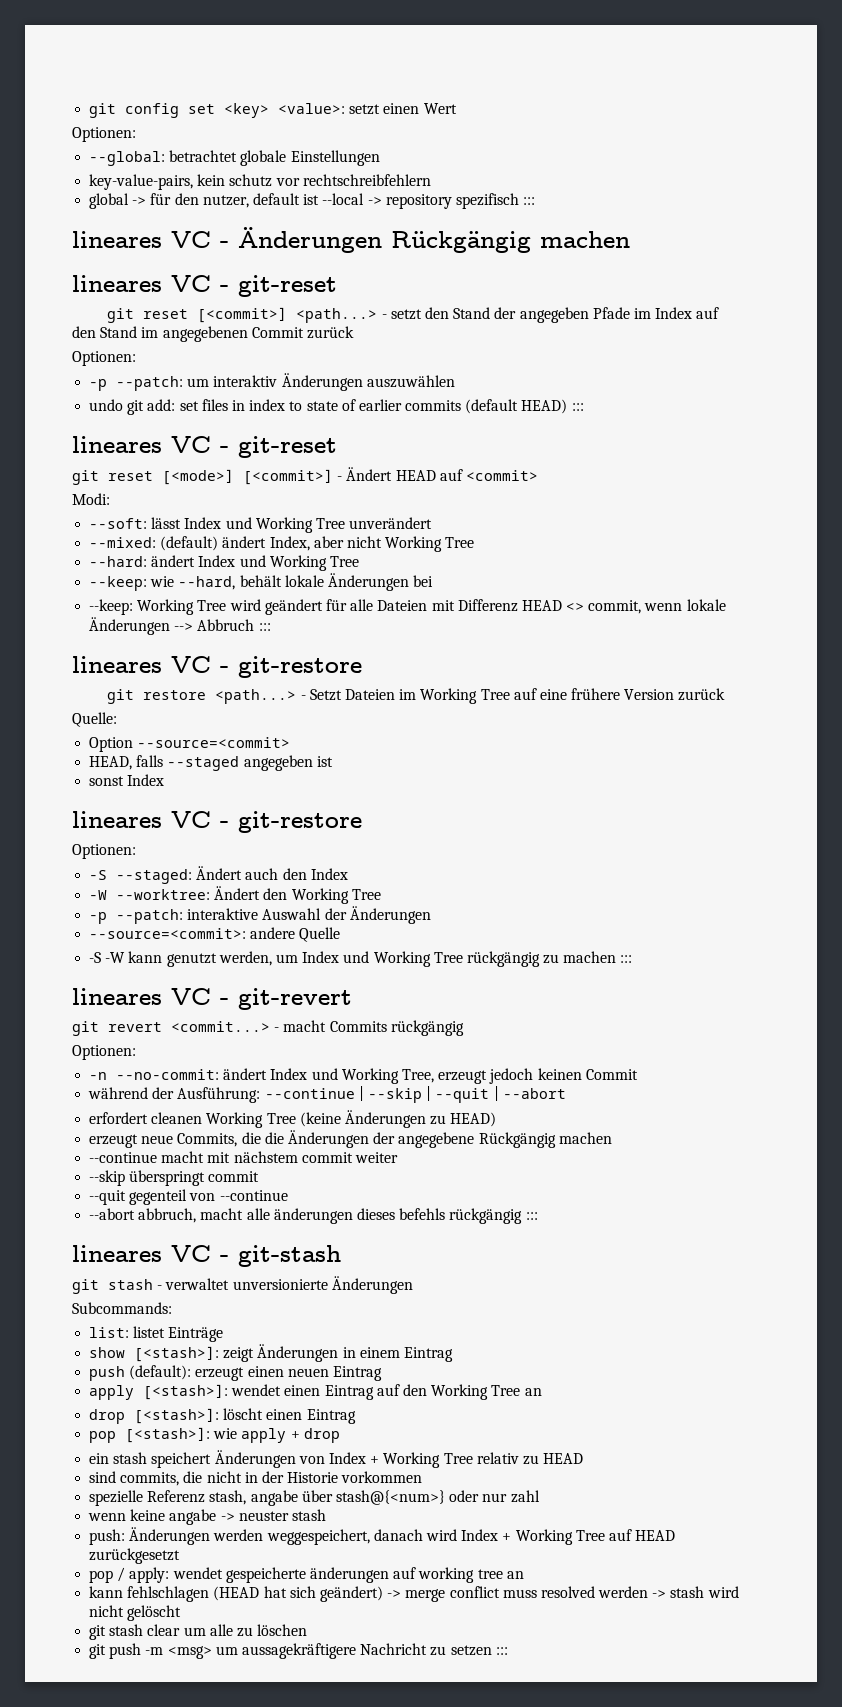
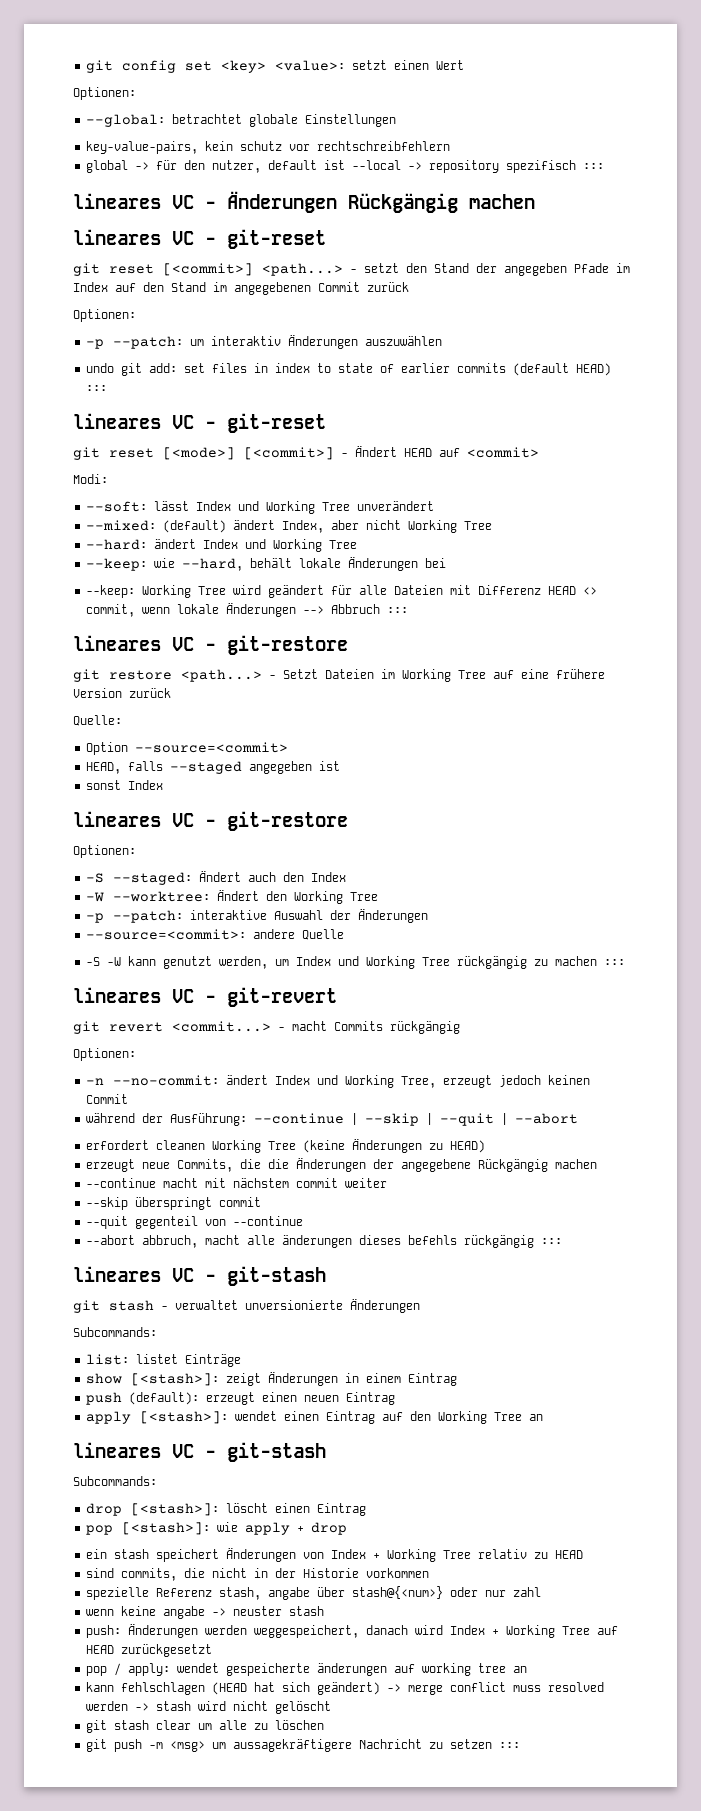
  apply [<stash>]: wendet einen Eintrag auf den Working Tree an
+ lineares VC - git-stash
+ Subcommands:

